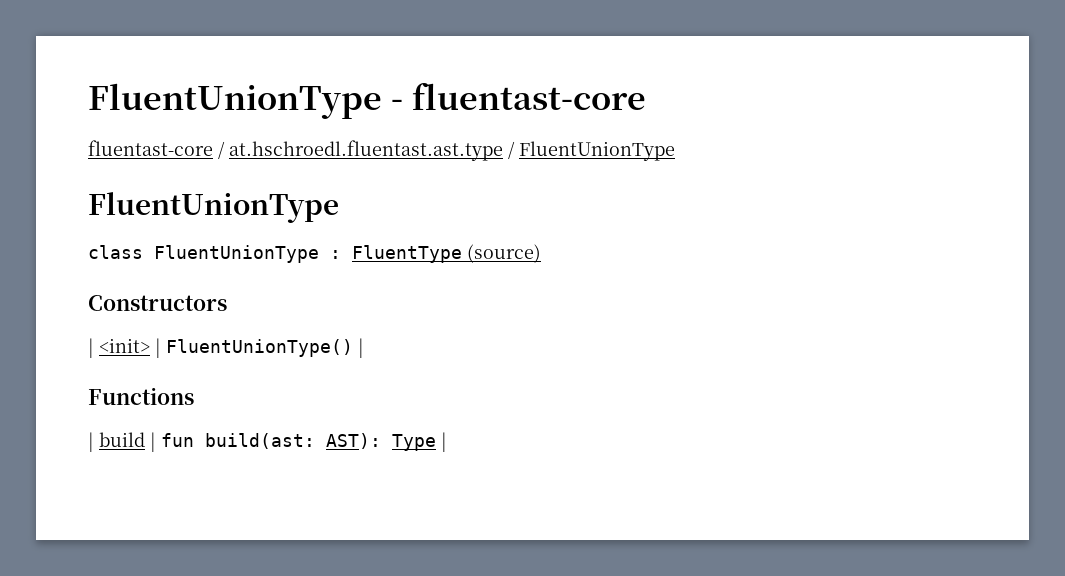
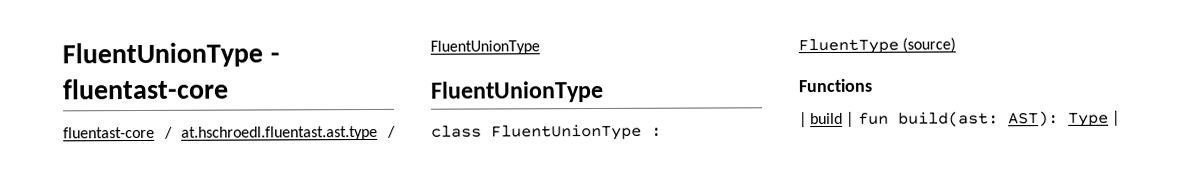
- Constructors
- | <init> | FluentUnionType() |

